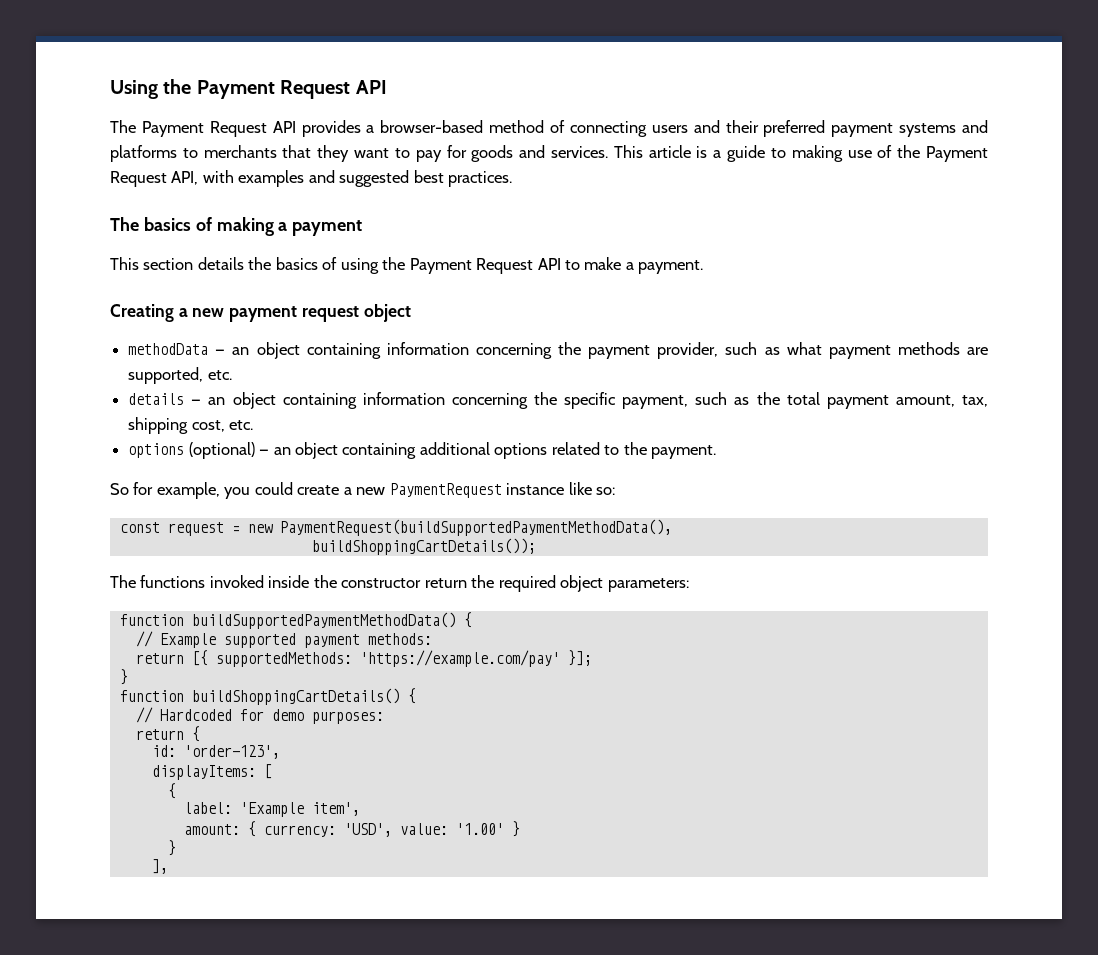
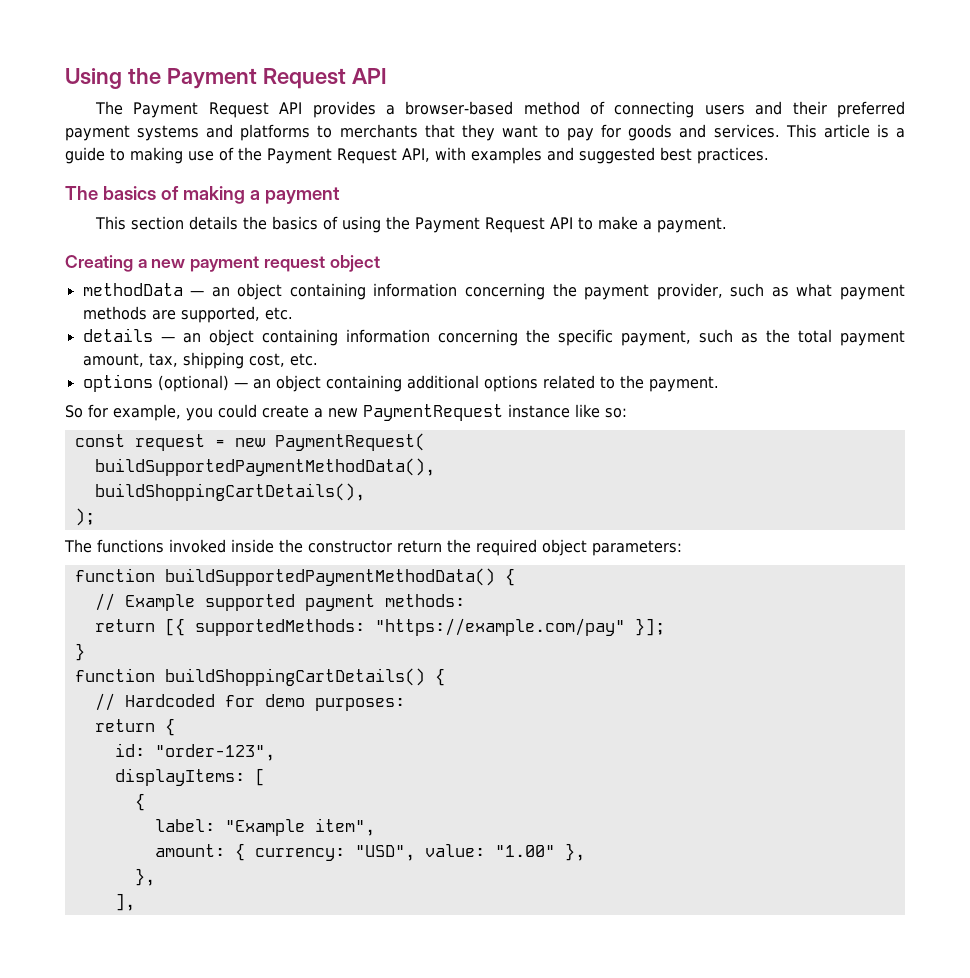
- const request = new PaymentRequest(buildSupportedPaymentMethodData(),
- buildShoppingCartDetails());
+ const request = new PaymentRequest(
+ buildSupportedPaymentMethodData(),
+ buildShoppingCartDetails(),
+ );
- return [{ supportedMethods: 'https://example.com/pay' }];
+ return [{ supportedMethods: "https://example.com/pay" }];
- id: 'order-123',
+ id: "order-123",
- label: 'Example item',
+ label: "Example item",
- amount: { currency: 'USD', value: '1.00' }
- }
+ amount: { currency: "USD", value: "1.00" },
+ },

